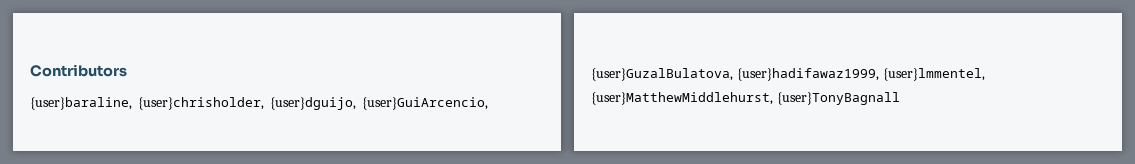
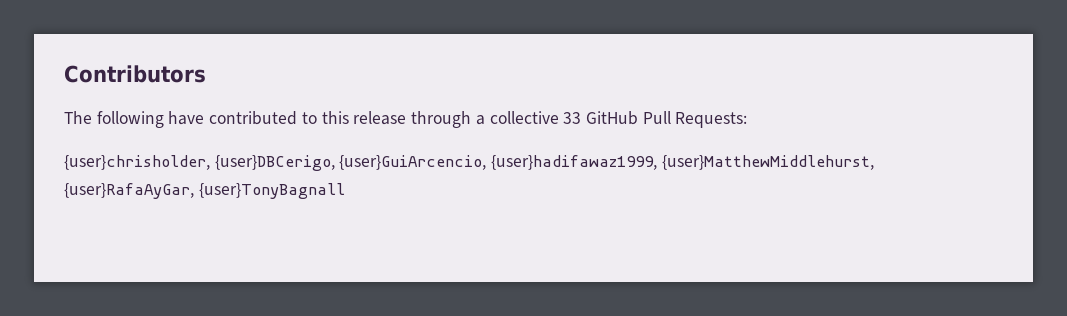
- {user}baraline, {user}chrisholder, {user}dguijo, {user}GuiArcencio, {user}GuzalBulatova, {user}hadifawaz1999, {user}lmmentel, {user}MatthewMiddlehurst, {user}TonyBagnall
+ The following have contributed to this release through a collective 33 GitHub Pull Requests:
+ {user}chrisholder, {user}DBCerigo, {user}GuiArcencio, {user}hadifawaz1999, {user}MatthewMiddlehurst, {user}RafaAyGar, {user}TonyBagnall

